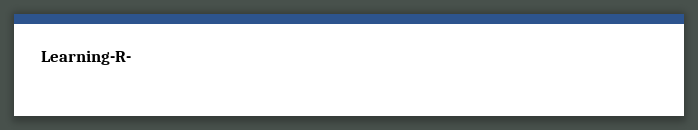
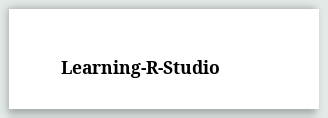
- Learning-R-
+ Learning-R-Studio

